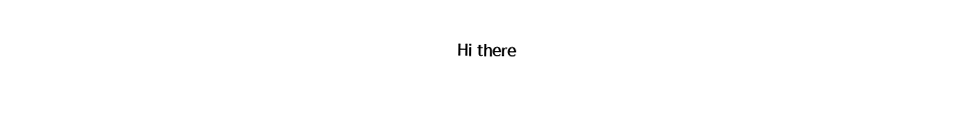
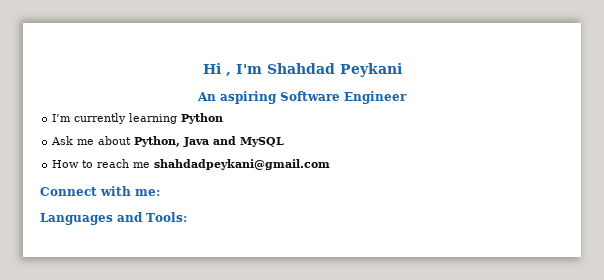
- Hi there
+ Hi , I'm Shahdad Peykani
+ An aspiring Software Engineer
+ I’m currently learning Python
+ Ask me about Python, Java and MySQL
+ How to reach me shahdadpeykani@gmail.com
+ Connect with me:
+ Languages and Tools:

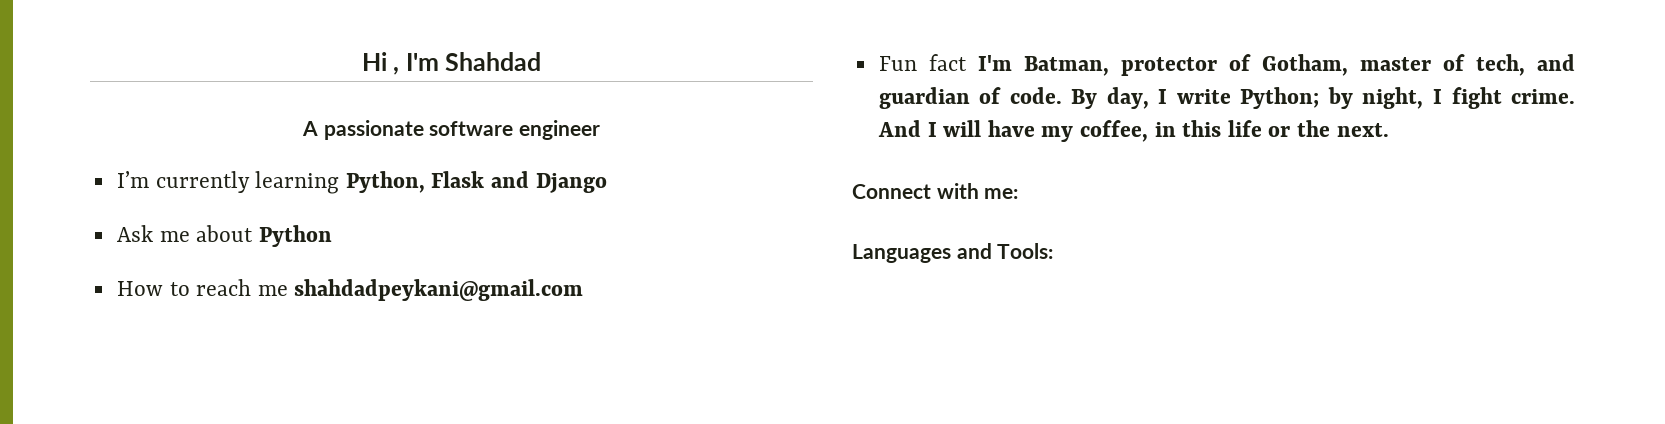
- Hi , I'm Shahdad Peykani
- An aspiring Software Engineer
+ Hi , I'm Shahdad
+ A passionate software engineer
- I’m currently learning Python
+ I’m currently learning Python, Flask and Django
- Ask me about Python, Java and MySQL
+ Ask me about Python
+ Fun fact I'm Batman, protector of Gotham, master of tech, and guardian of code. By day, I write Python; by night, I fight crime. And I will have my coffee, in this life or the next.

